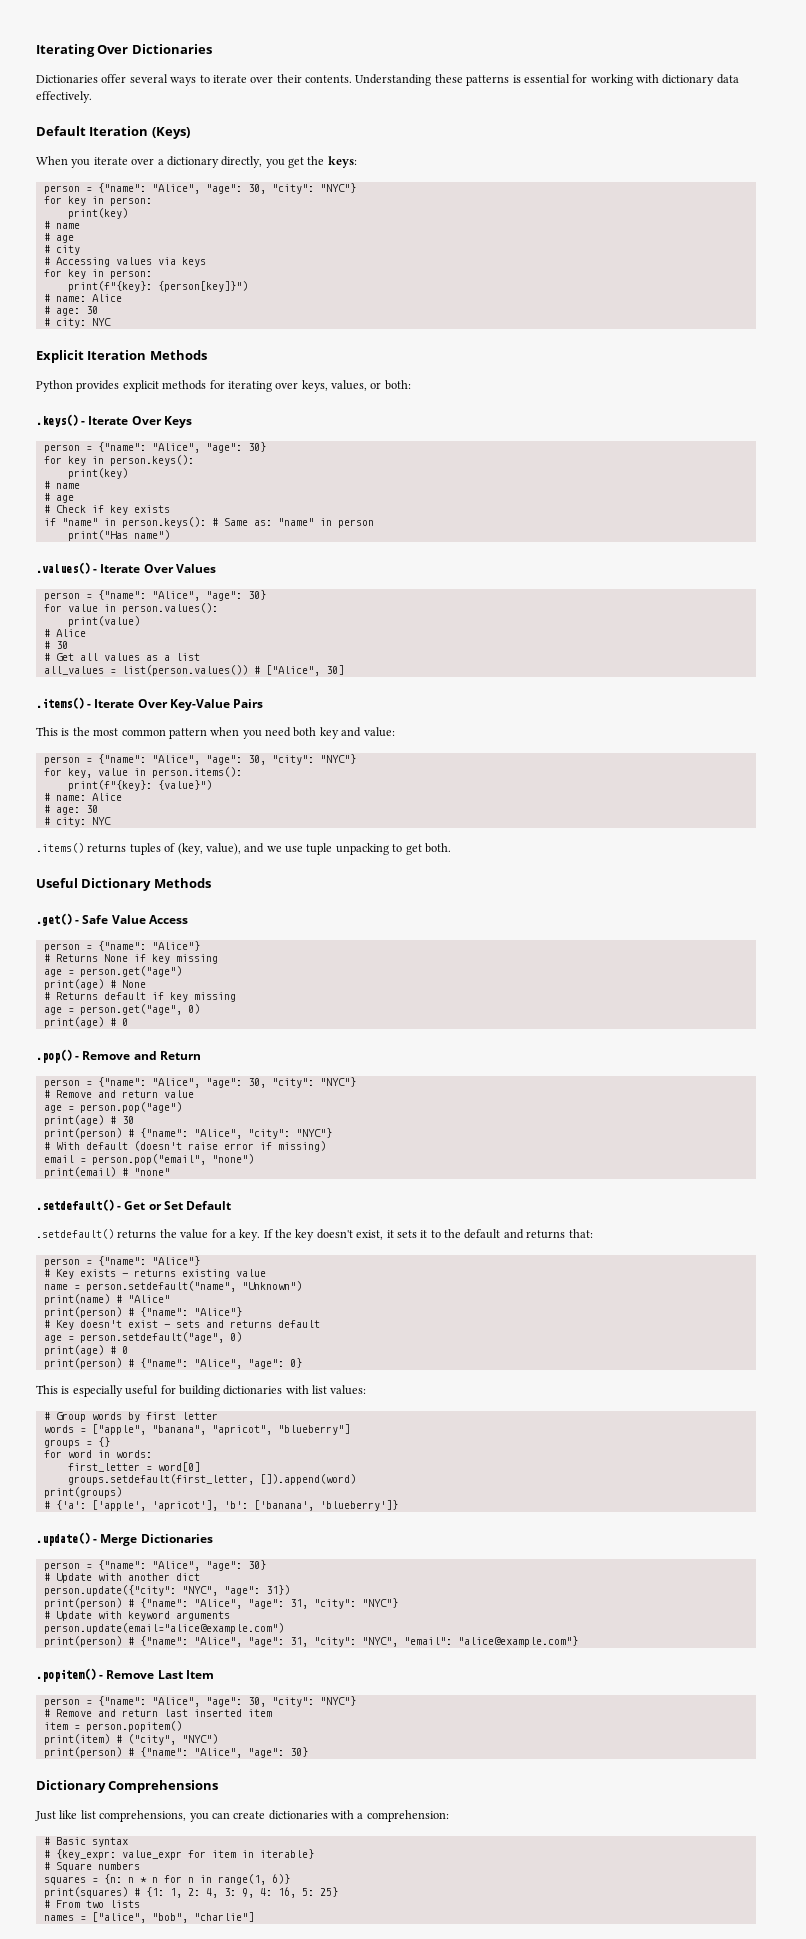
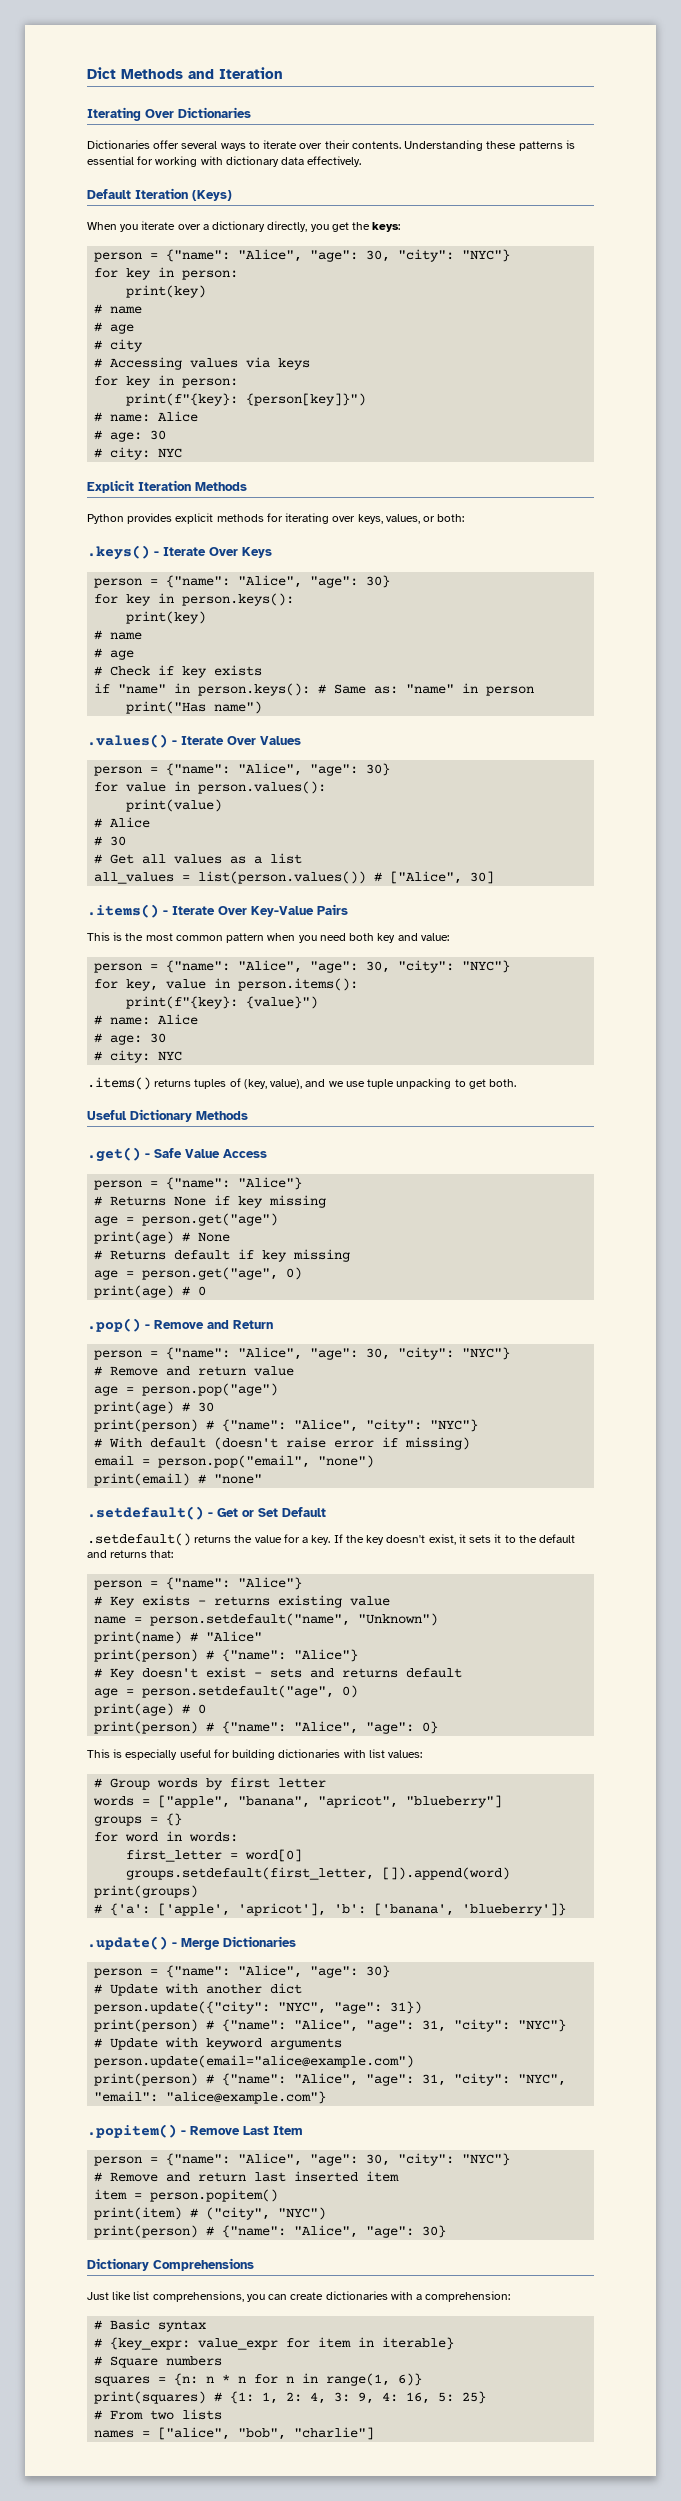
+ Dict Methods and Iteration

